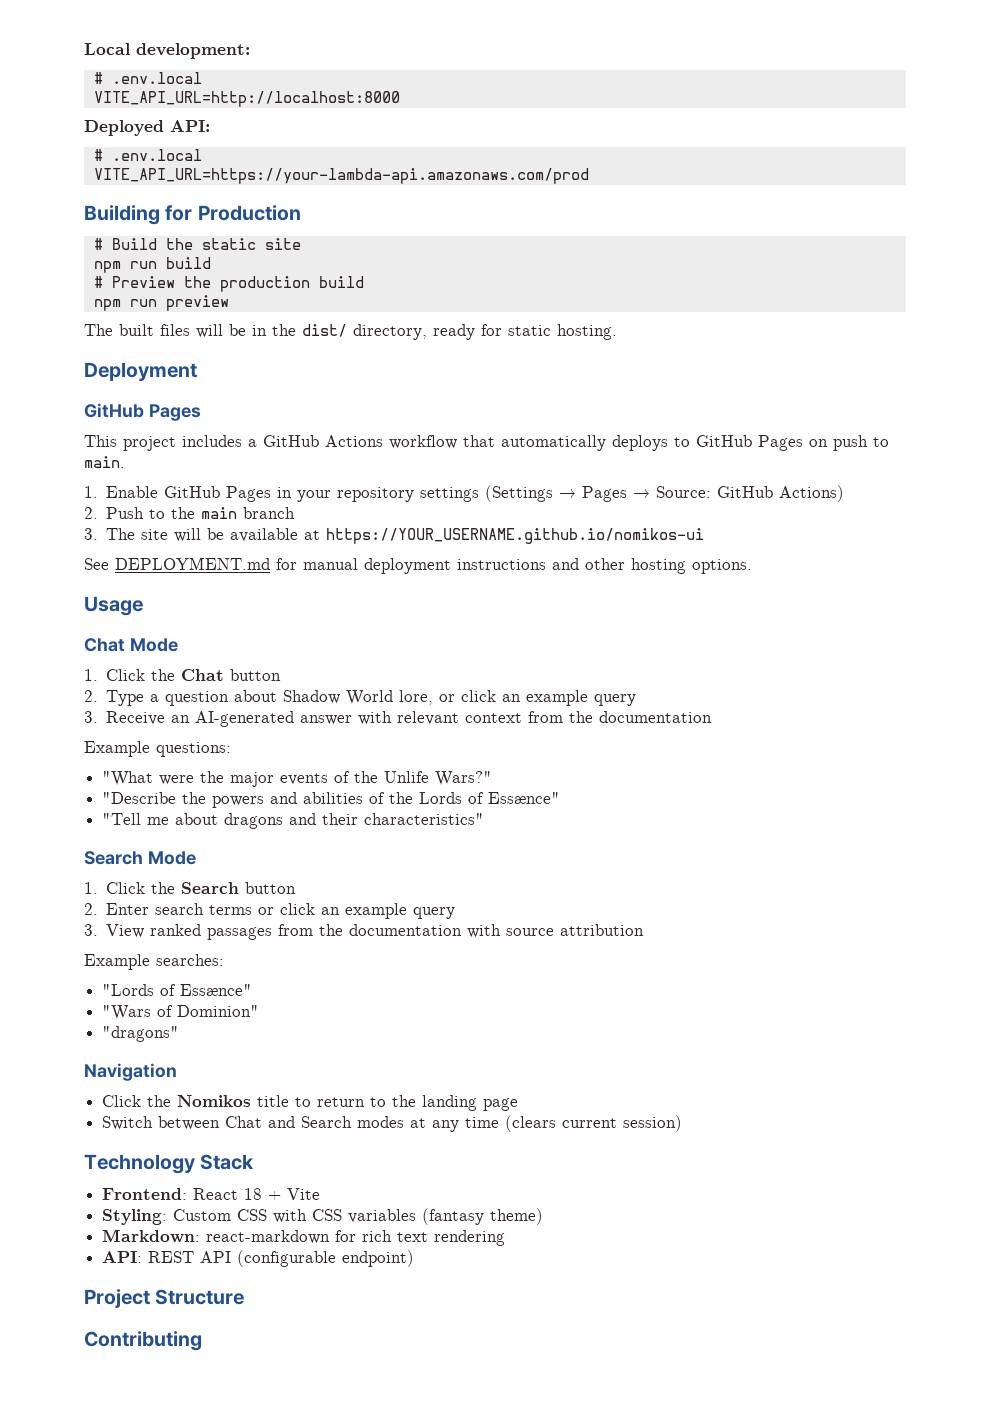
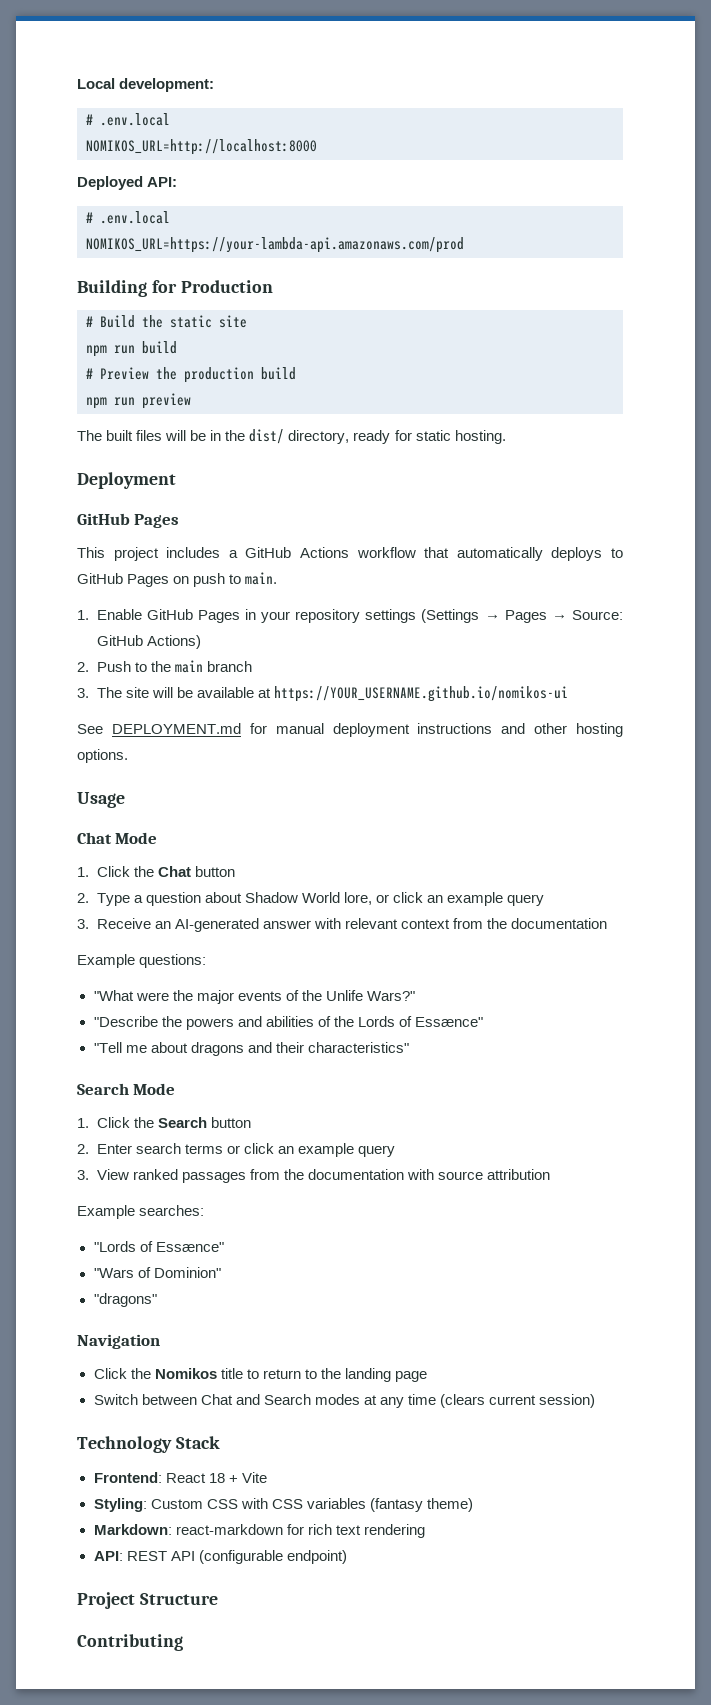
- VITE_API_URL=http://localhost:8000
+ NOMIKOS_URL=http://localhost:8000
- VITE_API_URL=https://your-lambda-api.amazonaws.com/prod
+ NOMIKOS_URL=https://your-lambda-api.amazonaws.com/prod

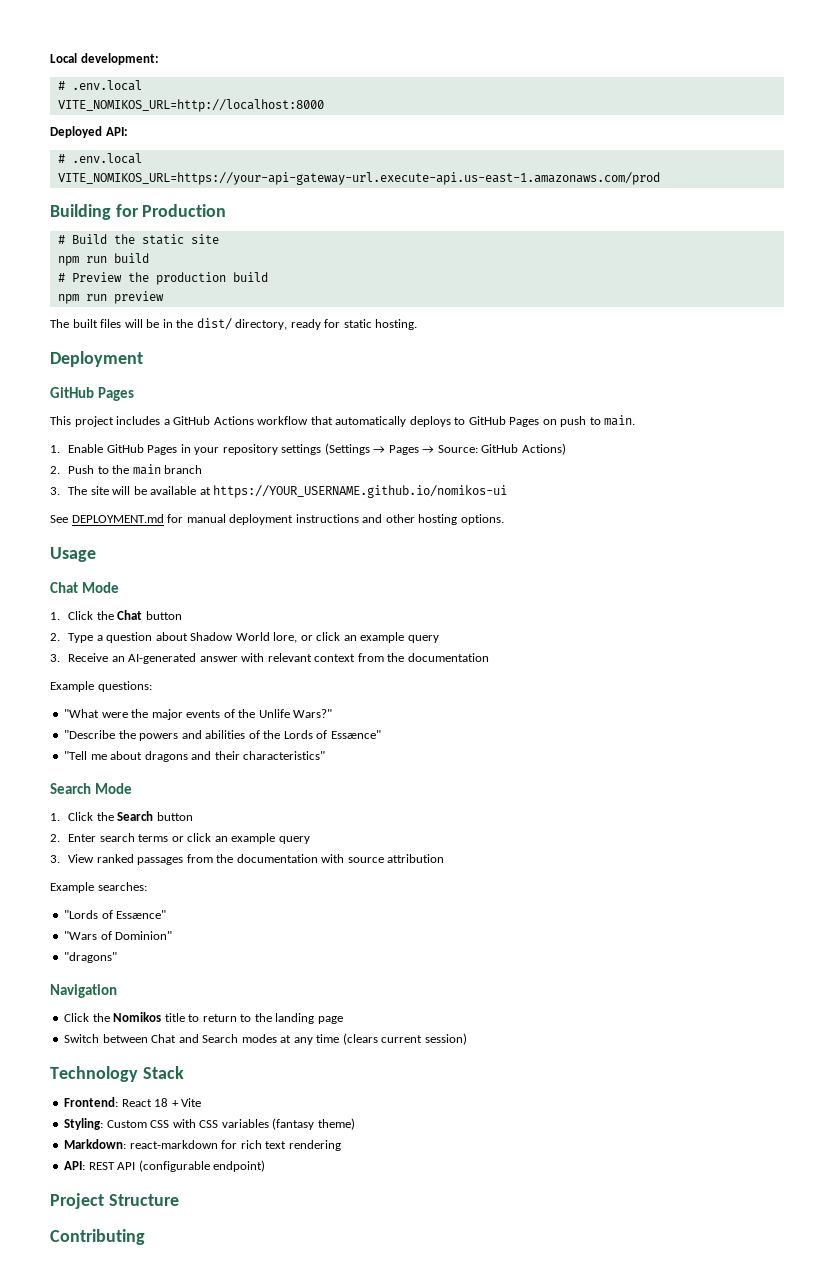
- NOMIKOS_URL=http://localhost:8000
+ VITE_NOMIKOS_URL=http://localhost:8000
- NOMIKOS_URL=https://your-lambda-api.amazonaws.com/prod
+ VITE_NOMIKOS_URL=https://your-api-gateway-url.execute-api.us-east-1.amazonaws.com/prod

